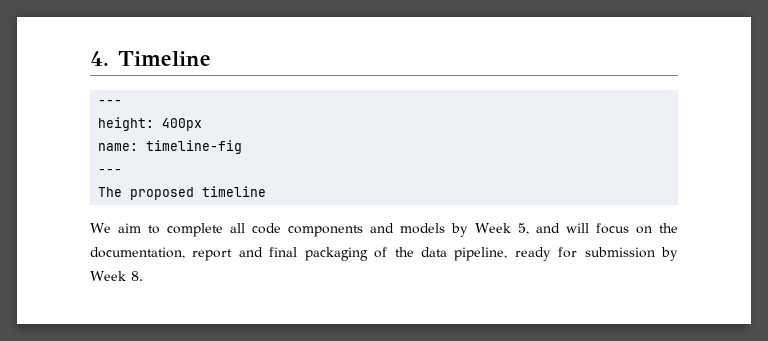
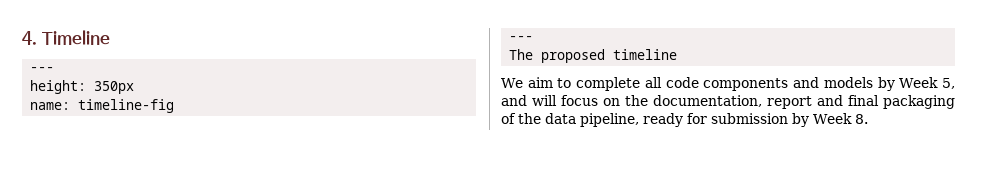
- height: 400px
+ height: 350px

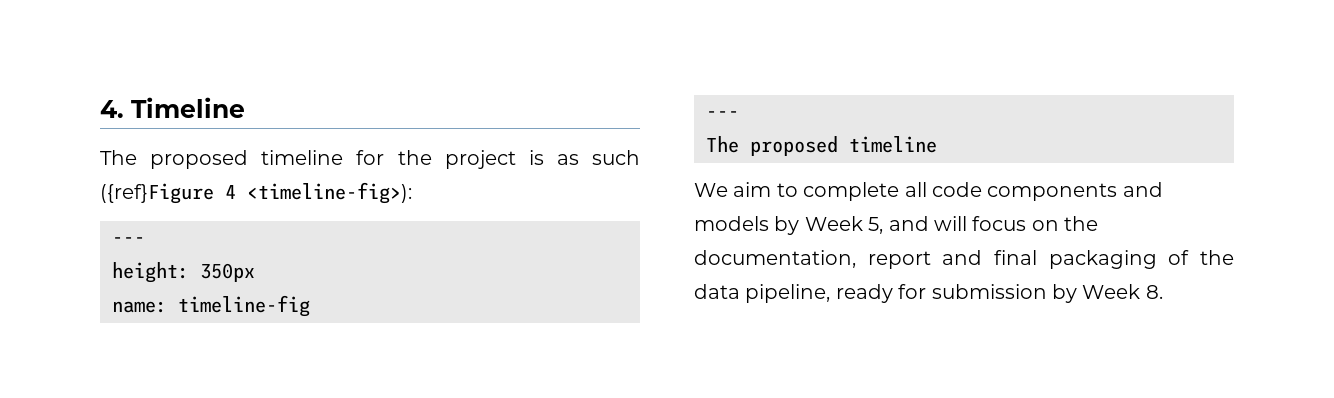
+ The proposed timeline for the project is as such ({ref}Figure 4 <timeline-fig>):

